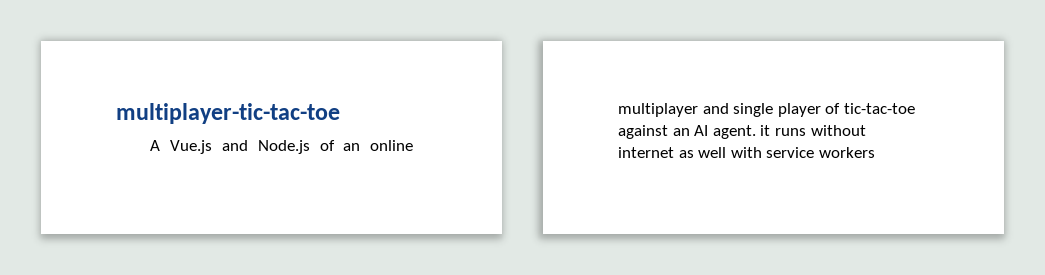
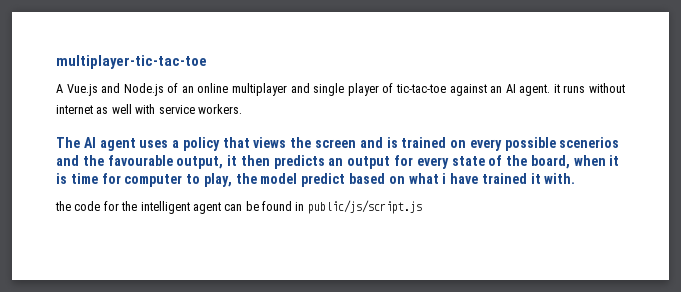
- A Vue.js and Node.js of an online multiplayer and single player of tic-tac-toe against an AI agent. it runs without internet as well with service workers
+ A Vue.js and Node.js of an online multiplayer and single player of tic-tac-toe against an AI agent. it runs without internet as well with service workers.
+ The AI agent uses a policy that views the screen and is trained on every possible scenerios and the favourable output, it then predicts an output for every state of the board, when it is time for computer to play, the model predict based on what i have trained it with.
+ the code for the intelligent agent can be found in public/js/script.js

